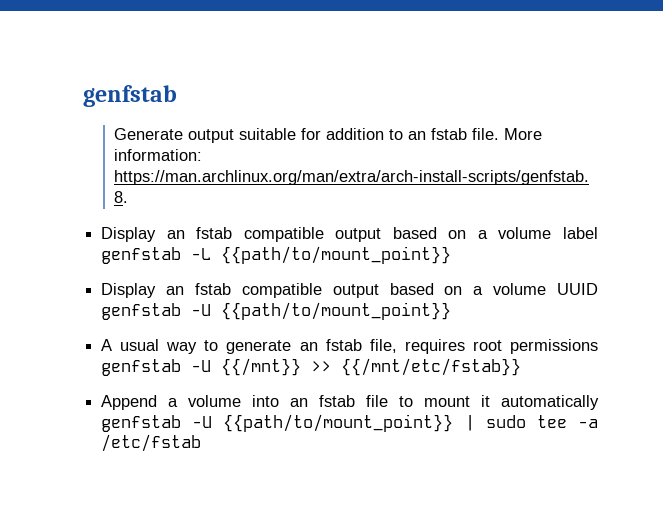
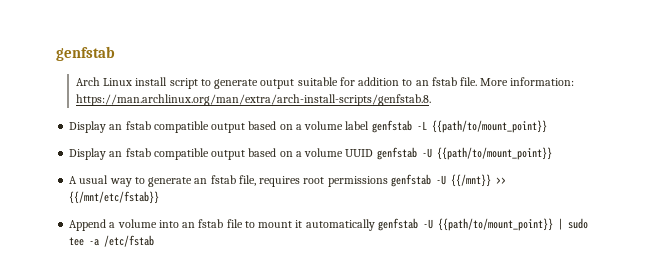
- Generate output suitable for addition to an fstab file.
+ Arch Linux install script to generate output suitable for addition to an fstab file.

